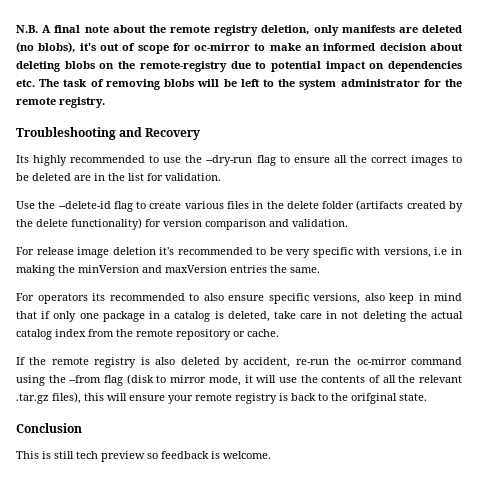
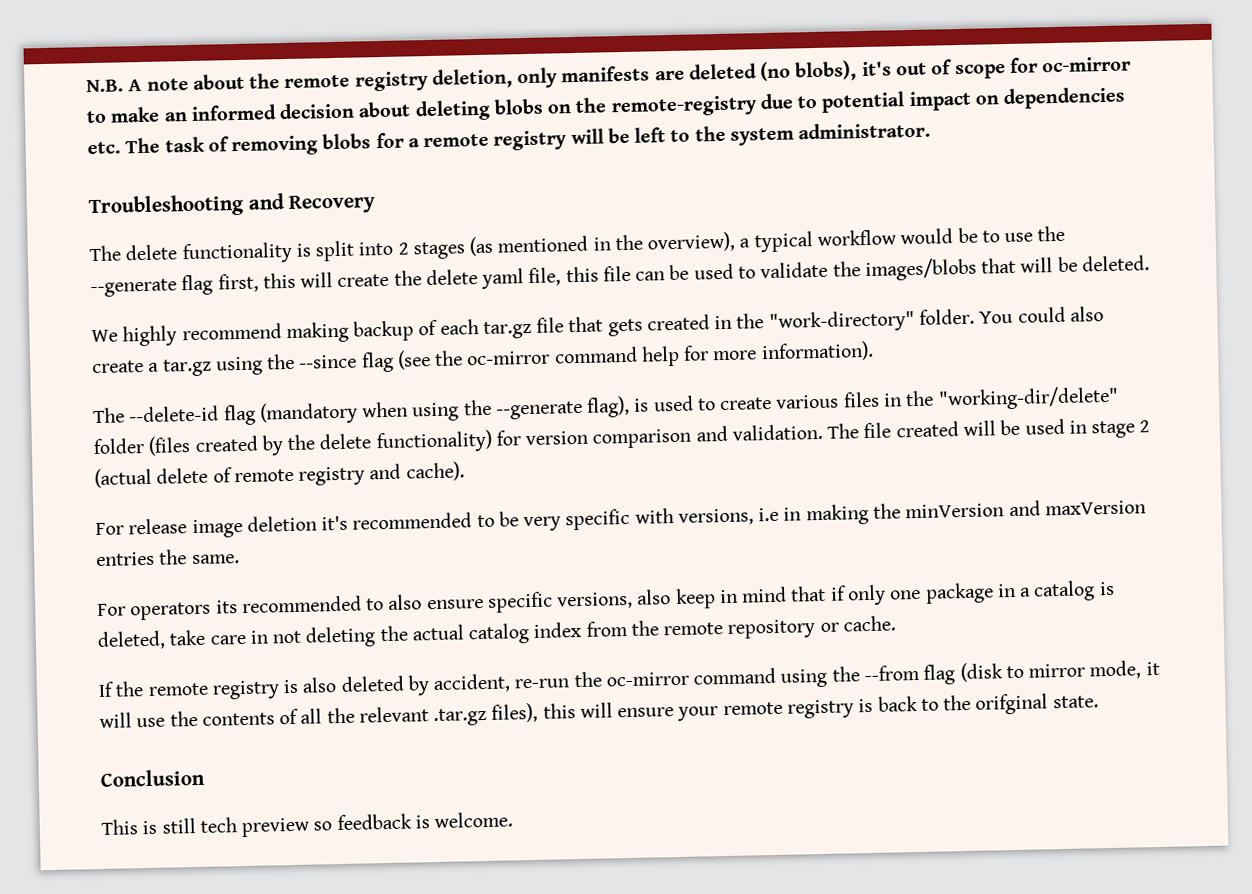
- N.B. A final note about the remote registry deletion, only manifests are deleted (no blobs), it's out of scope for oc-mirror to make an informed decision about deleting blobs on the remote-registry due to potential impact on dependencies etc. The task of removing blobs will be left to the system administrator for the remote registry.
+ N.B. A note about the remote registry deletion, only manifests are deleted (no blobs), it's out of scope for oc-mirror to make an informed decision about deleting blobs on the remote-registry due to potential impact on dependencies etc. The task of removing blobs for a remote registry will be left to the system administrator.
  Troubleshooting and Recovery
- Its highly recommended to use the --dry-run flag to ensure all the correct images to be deleted are in the list for validation.
- Use the --delete-id flag to create various files in the delete folder (artifacts created by the delete functionality) for version comparison and validation.
+ The delete functionality is split into 2 stages (as mentioned in the overview), a typical workflow would be to use the --generate flag first, this will create the delete yaml file, this file can be used to validate the images/blobs that will be deleted.
+ We highly recommend making backup of each tar.gz file that gets created in the "work-directory" folder. You could also create a tar.gz using the --since flag (see the oc-mirror command help for more information).
+ The --delete-id flag (mandatory when using the --generate flag), is used to create various files in the "working-dir/delete" folder (files created by the delete functionality) for version comparison and validation. The file created will be used in stage 2 (actual delete of remote registry and cache).

